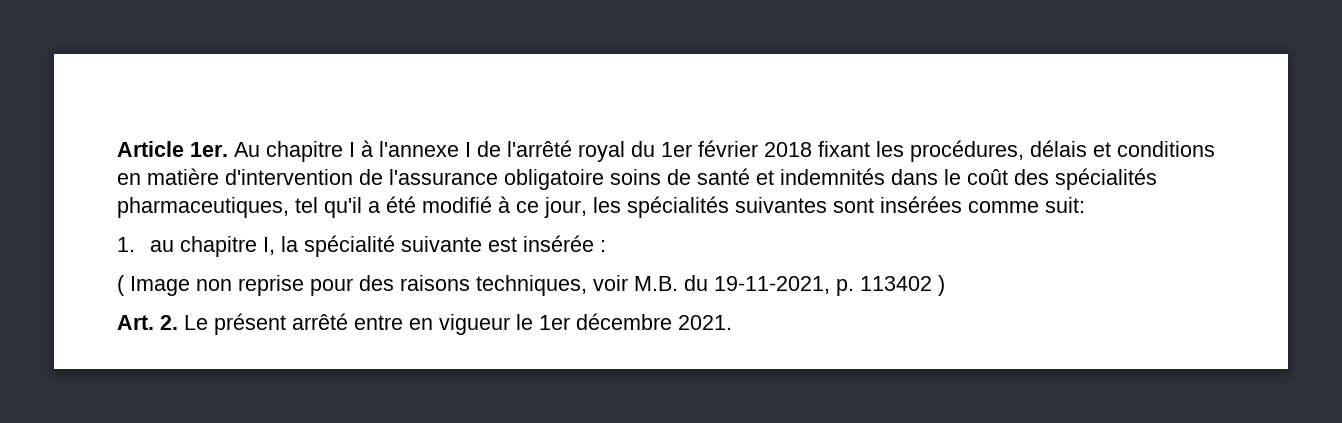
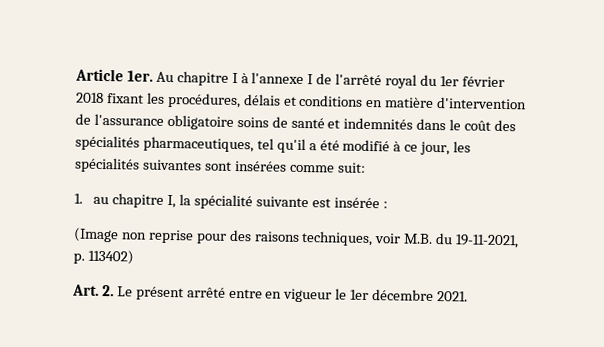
- ( Image non reprise pour des raisons techniques, voir M.B. du 19-11-2021, p. 113402 )
+ (Image non reprise pour des raisons techniques, voir M.B. du 19-11-2021, p. 113402)

